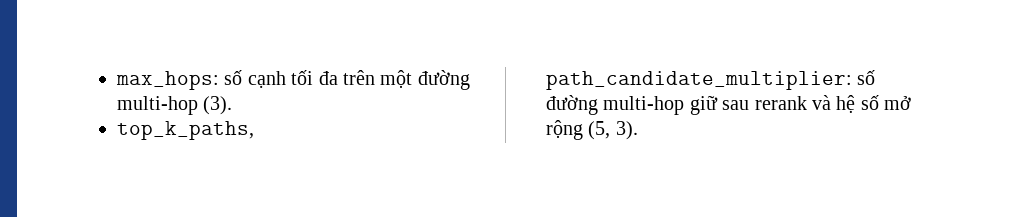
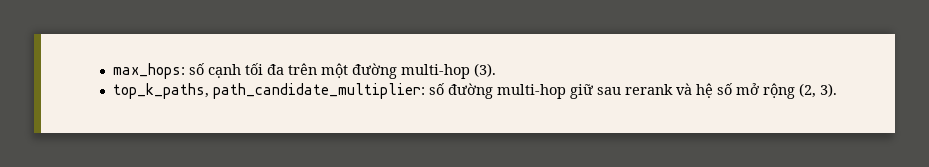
- top_k_paths, path_candidate_multiplier: số đường multi-hop giữ sau rerank và hệ số mở rộng (5, 3).
+ top_k_paths, path_candidate_multiplier: số đường multi-hop giữ sau rerank và hệ số mở rộng (2, 3).

